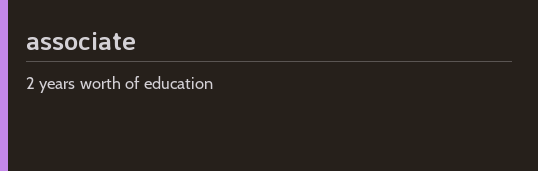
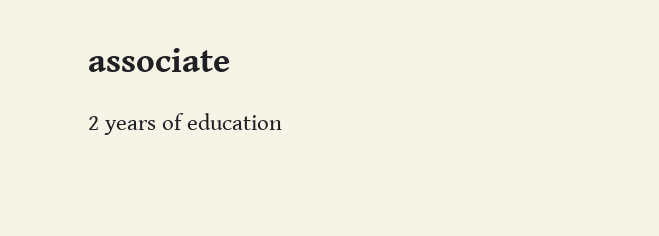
- 2 years worth of education
+ 2 years of education

